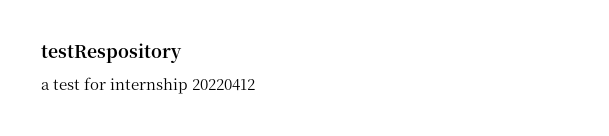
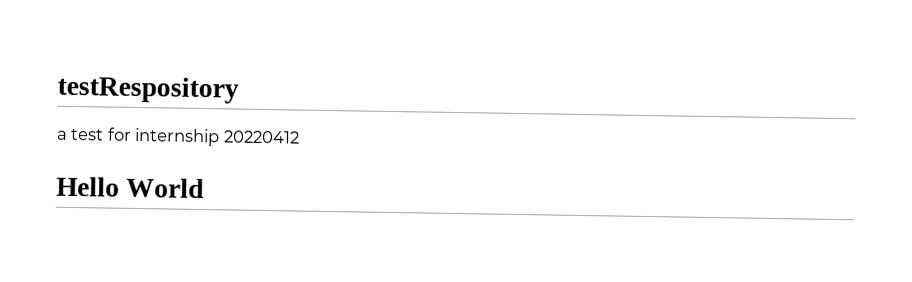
+ Hello World

